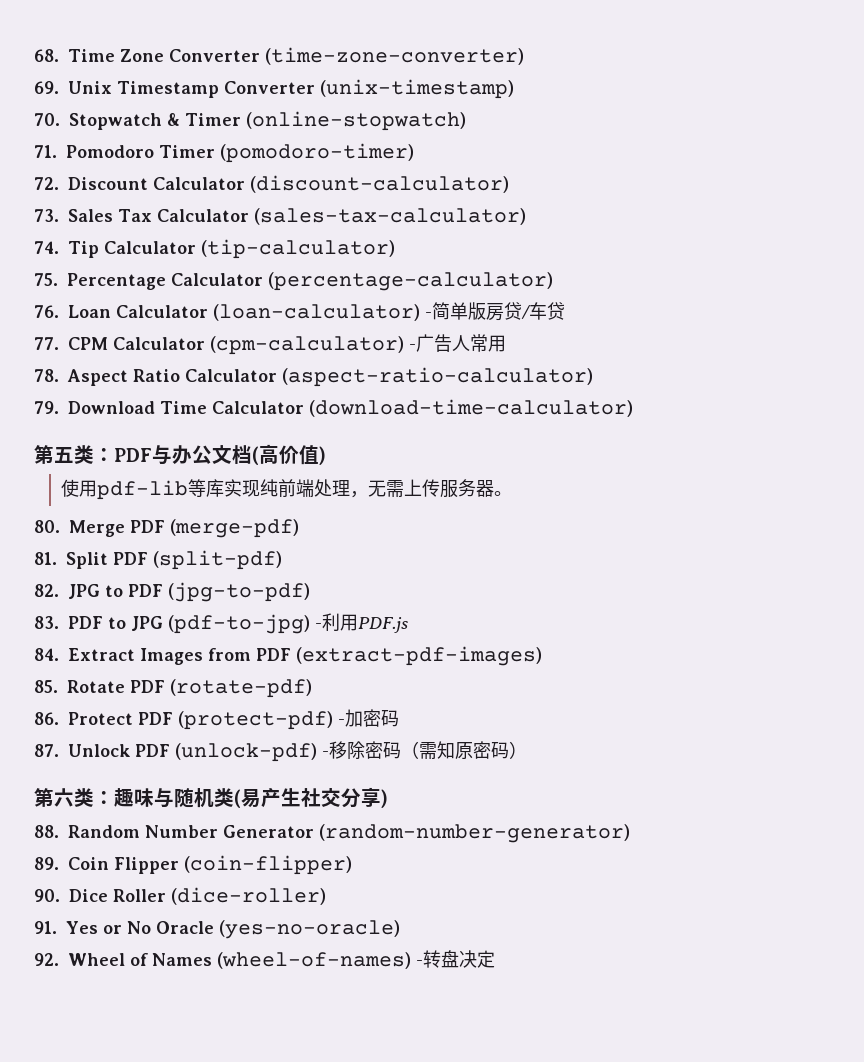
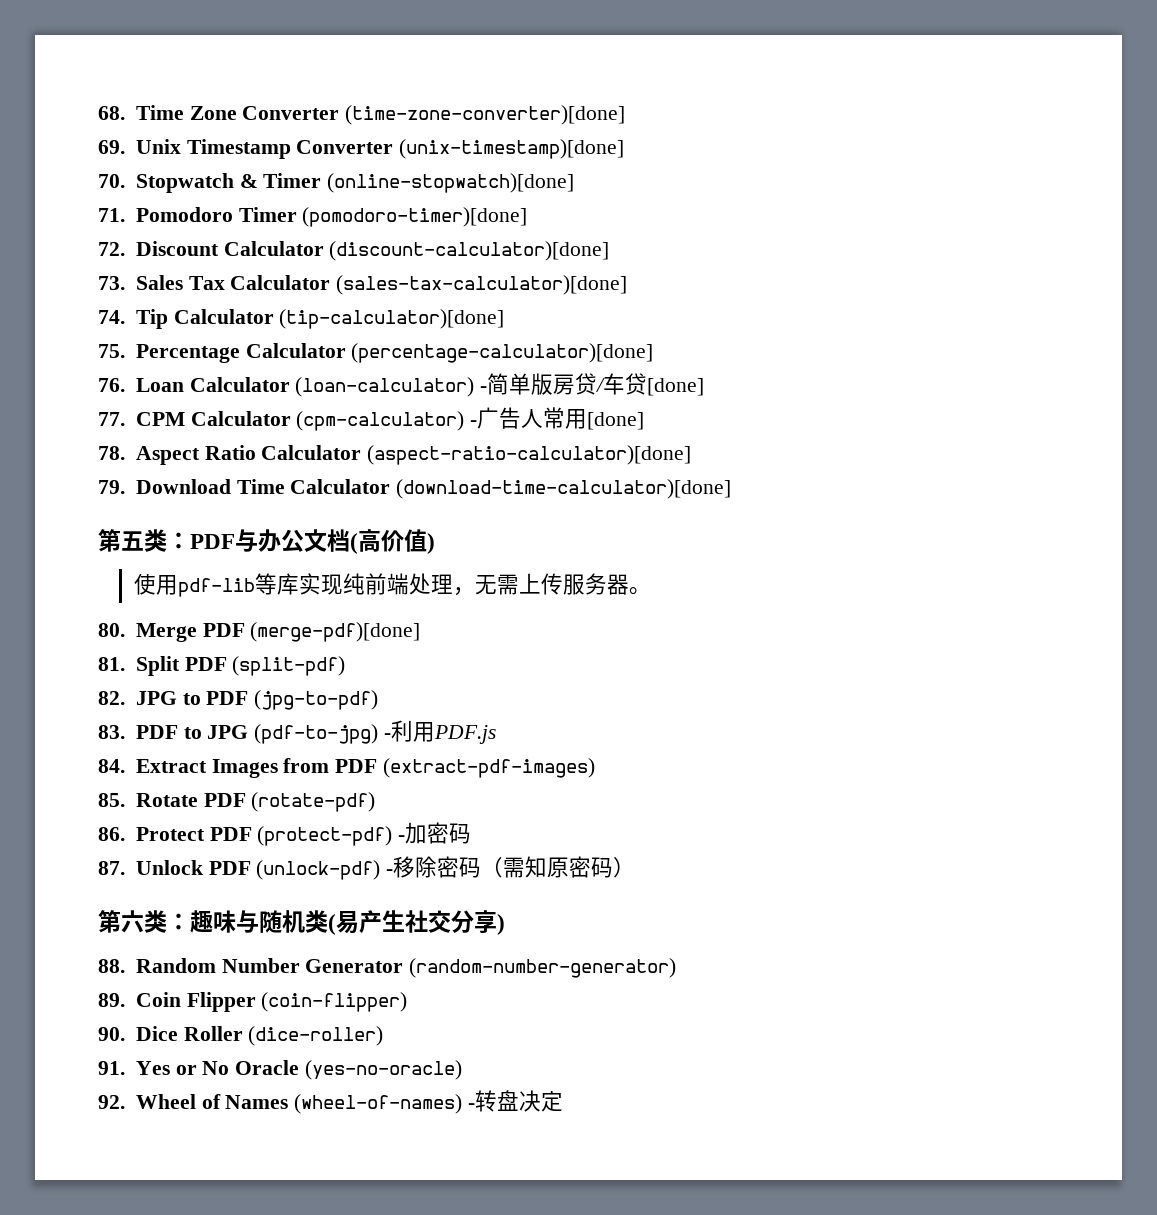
- 68. Time Zone Converter (time-zone-converter)
+ 68. Time Zone Converter (time-zone-converter)[done]
- 69. Unix Timestamp Converter (unix-timestamp)
+ 69. Unix Timestamp Converter (unix-timestamp)[done]
- 70. Stopwatch & Timer (online-stopwatch)
+ 70. Stopwatch & Timer (online-stopwatch)[done]
- 71. Pomodoro Timer (pomodoro-timer)
+ 71. Pomodoro Timer (pomodoro-timer)[done]
- 72. Discount Calculator (discount-calculator)
+ 72. Discount Calculator (discount-calculator)[done]
- 73. Sales Tax Calculator (sales-tax-calculator)
+ 73. Sales Tax Calculator (sales-tax-calculator)[done]
- 74. Tip Calculator (tip-calculator)
+ 74. Tip Calculator (tip-calculator)[done]
- 75. Percentage Calculator (percentage-calculator)
+ 75. Percentage Calculator (percentage-calculator)[done]
- 76. Loan Calculator (loan-calculator) -简单版房贷/车贷
+ 76. Loan Calculator (loan-calculator) -简单版房贷/车贷[done]
- 77. CPM Calculator (cpm-calculator) -广告人常用
+ 77. CPM Calculator (cpm-calculator) -广告人常用[done]
- 78. Aspect Ratio Calculator (aspect-ratio-calculator)
+ 78. Aspect Ratio Calculator (aspect-ratio-calculator)[done]
- 79. Download Time Calculator (download-time-calculator)
+ 79. Download Time Calculator (download-time-calculator)[done]
- 80. Merge PDF (merge-pdf)
+ 80. Merge PDF (merge-pdf)[done]

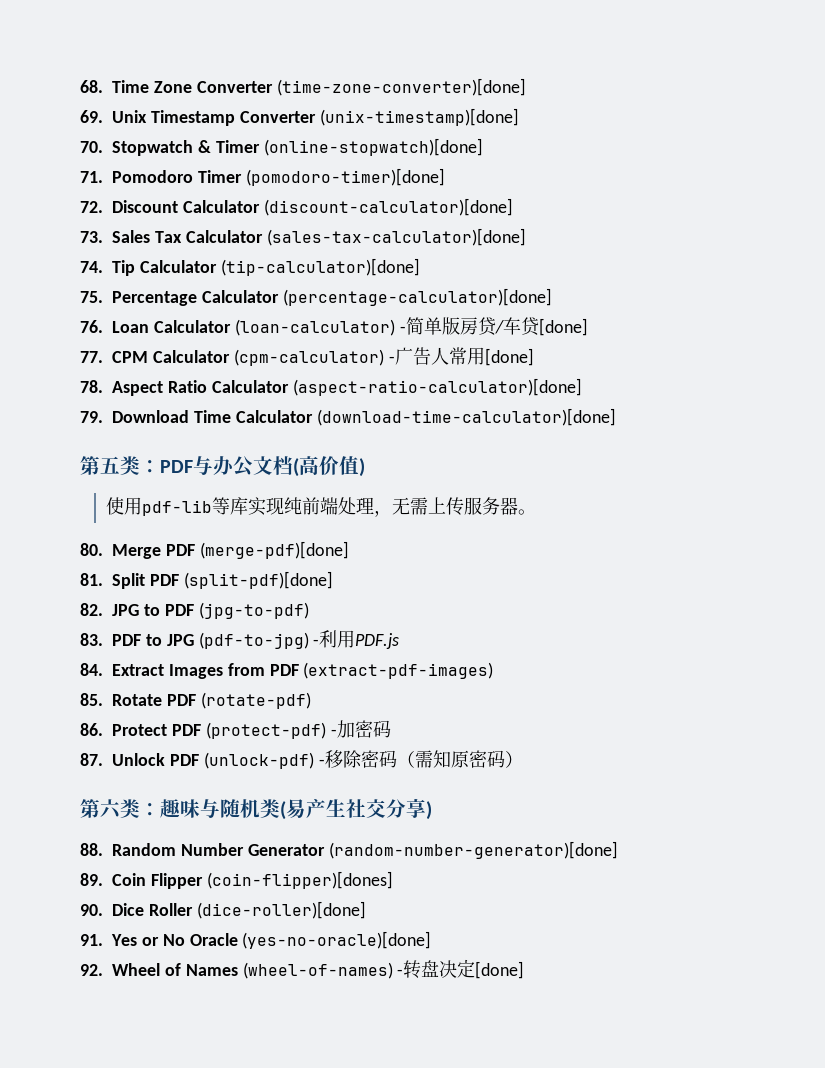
- 81. Split PDF (split-pdf)
+ 81. Split PDF (split-pdf)[done]
- 88. Random Number Generator (random-number-generator)
+ 88. Random Number Generator (random-number-generator)[done]
- 89. Coin Flipper (coin-flipper)
+ 89. Coin Flipper (coin-flipper)[dones]
- 90. Dice Roller (dice-roller)
+ 90. Dice Roller (dice-roller)[done]
- 91. Yes or No Oracle (yes-no-oracle)
+ 91. Yes or No Oracle (yes-no-oracle)[done]
- 92. Wheel of Names (wheel-of-names) -转盘决定
+ 92. Wheel of Names (wheel-of-names) -转盘决定[done]

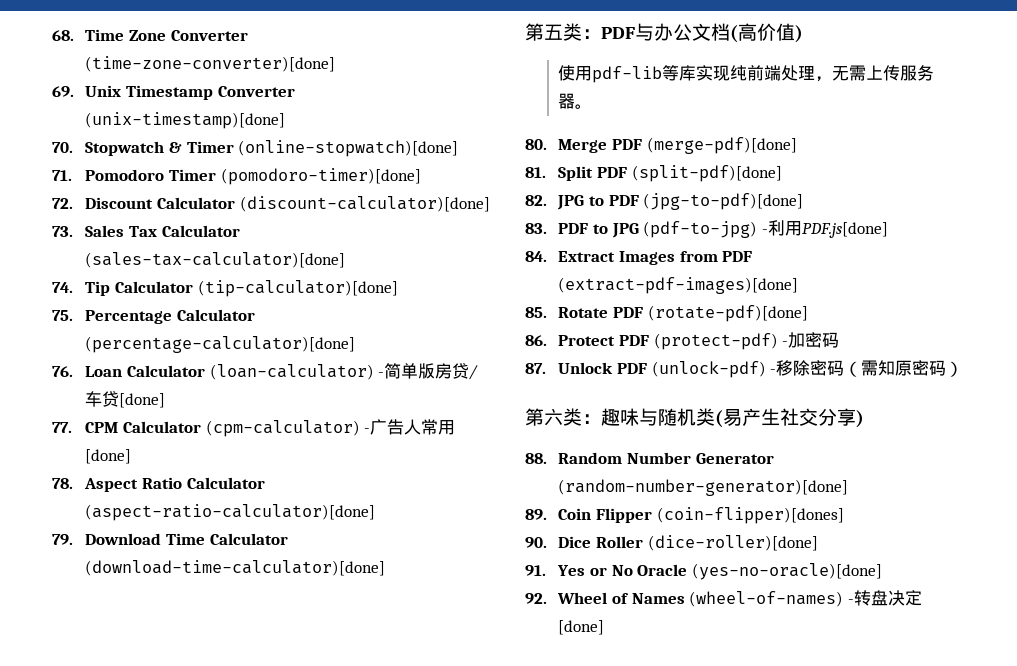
- 82. JPG to PDF (jpg-to-pdf)
+ 82. JPG to PDF (jpg-to-pdf)[done]
- 83. PDF to JPG (pdf-to-jpg) -利用PDF.js
+ 83. PDF to JPG (pdf-to-jpg) -利用PDF.js[done]
- 84. Extract Images from PDF (extract-pdf-images)
+ 84. Extract Images from PDF (extract-pdf-images)[done]
- 85. Rotate PDF (rotate-pdf)
+ 85. Rotate PDF (rotate-pdf)[done]

